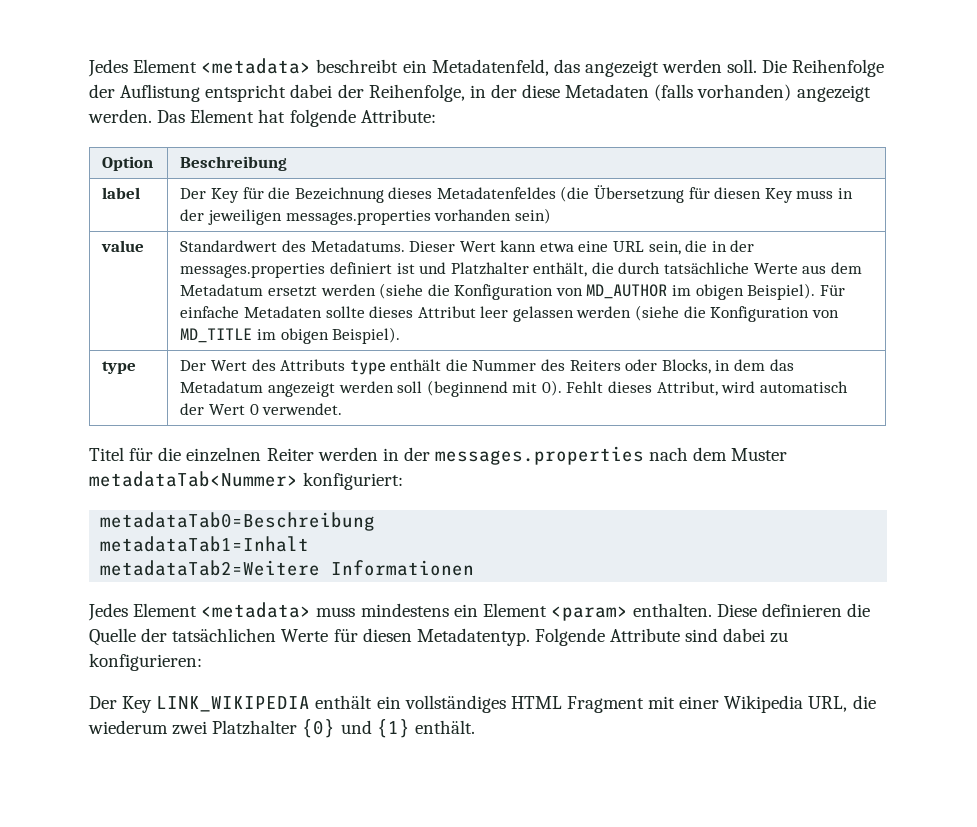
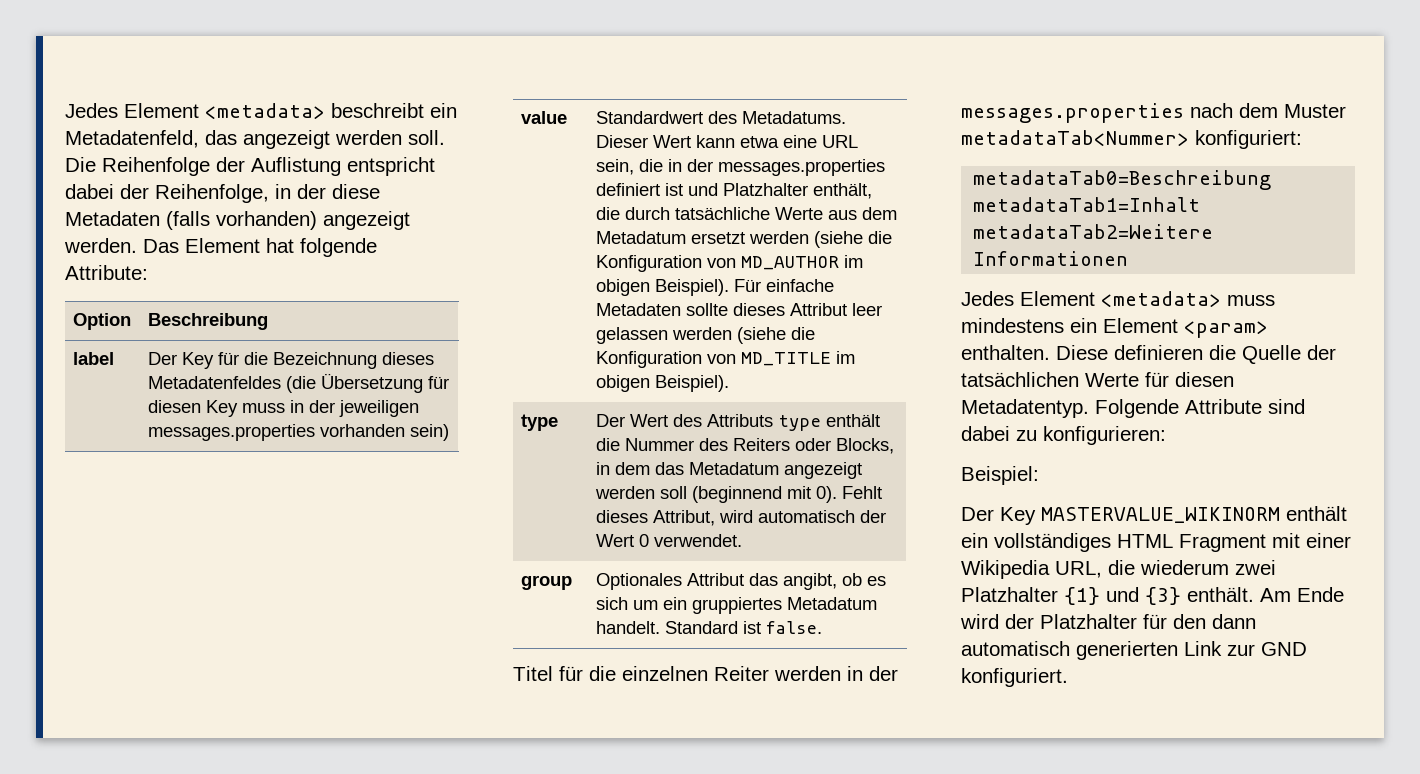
+ group | Optionales Attribut das angibt, ob es sich um ein gruppiertes Metadatum handelt. Standard ist false.
- Der Key LINK_WIKIPEDIA enthält ein vollständiges HTML Fragment mit einer Wikipedia URL, die wiederum zwei Platzhalter {0} und {1} enthält.
+ Beispiel:
+ Der Key MASTERVALUE_WIKINORM enthält ein vollständiges HTML Fragment mit einer Wikipedia URL, die wiederum zwei Platzhalter {1} und {3} enthält. Am Ende wird der Platzhalter für den dann automatisch generierten Link zur GND konfiguriert.

